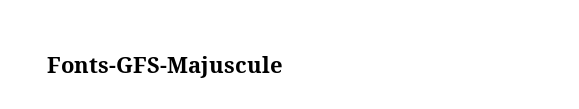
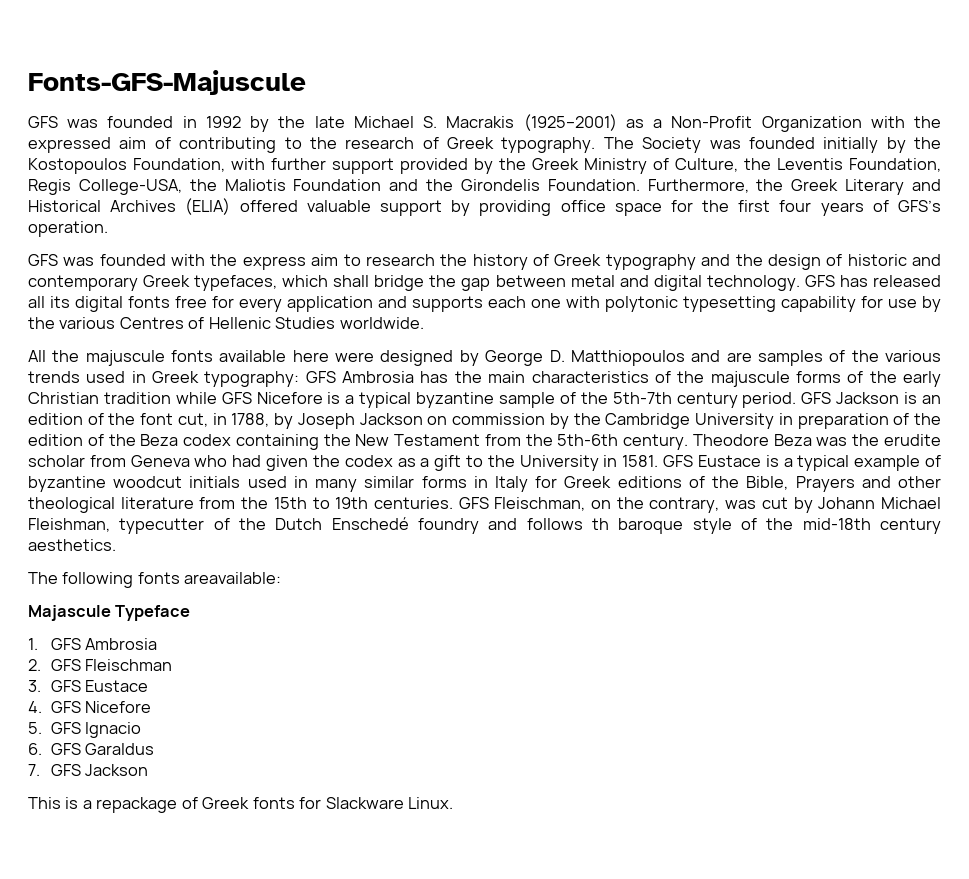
+ GFS was founded in 1992 by the late Michael S. Macrakis (1925–2001) as a Non-Profit Organization with the expressed aim of contributing to the research of Greek typography. The Society was founded initially by the Kostopoulos Foundation, with further support provided by the Greek Ministry of Culture, the Leventis Foundation, Regis College-USA, the Maliotis Foundation and the Girondelis Foundation. Furthermore, the Greek Literary and Historical Archives (ELIA) offered valuable support by providing office space for the first four years of GFS’s operation.
+ GFS was founded with the express aim to research the history of Greek typography and the design of historic and contemporary Greek typefaces, which shall bridge the gap between metal and digital technology. GFS has released all its digital fonts free for every application and supports each one with polytonic typesetting capability for use by the various Centres of Hellenic Studies worldwide.
+ All the majuscule fonts available here were designed by George D. Matthiopoulos and are samples of the various trends used in Greek typography: GFS Ambrosia has the main characteristics of the majuscule forms of the early Christian tradition while GFS Nicefore is a typical byzantine sample of the 5th-7th century period. GFS Jackson is an edition of the font cut, in 1788, by Joseph Jackson on commission by the Cambridge University in preparation of the edition of the Beza codex containing the New Testament from the 5th-6th century. Theodore Beza was the erudite scholar from Geneva who had given the codex as a gift to the University in 1581. GFS Eustace is a typical example of byzantine woodcut initials used in many similar forms in Italy for Greek editions of the Bible, Prayers and other theological literature from the 15th to 19th centuries. GFS Fleischman, on the contrary, was cut by Johann Michael Fleishman, typecutter of the Dutch Enschedé foundry and follows th baroque style of the mid-18th century aesthetics.
+ The following fonts areavailable:
+ Majascule Typeface
+ 1. GFS Ambrosia
+ 2. GFS Fleischman
+ 3. GFS Eustace
+ 4. GFS Nicefore
+ 5. GFS Ignacio
+ 6. GFS Garaldus
+ 7. GFS Jackson
+ This is a repackage of Greek fonts for Slackware Linux.

